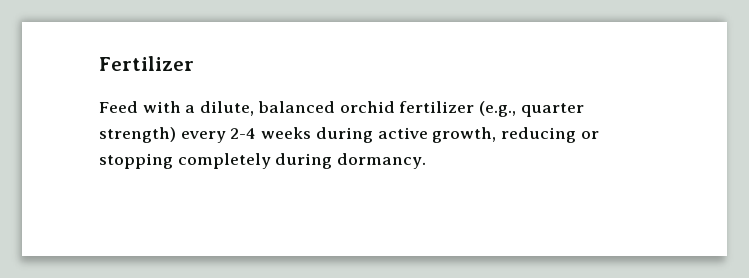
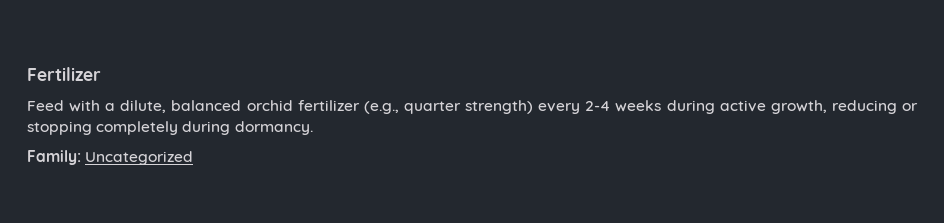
+ Family: Uncategorized

